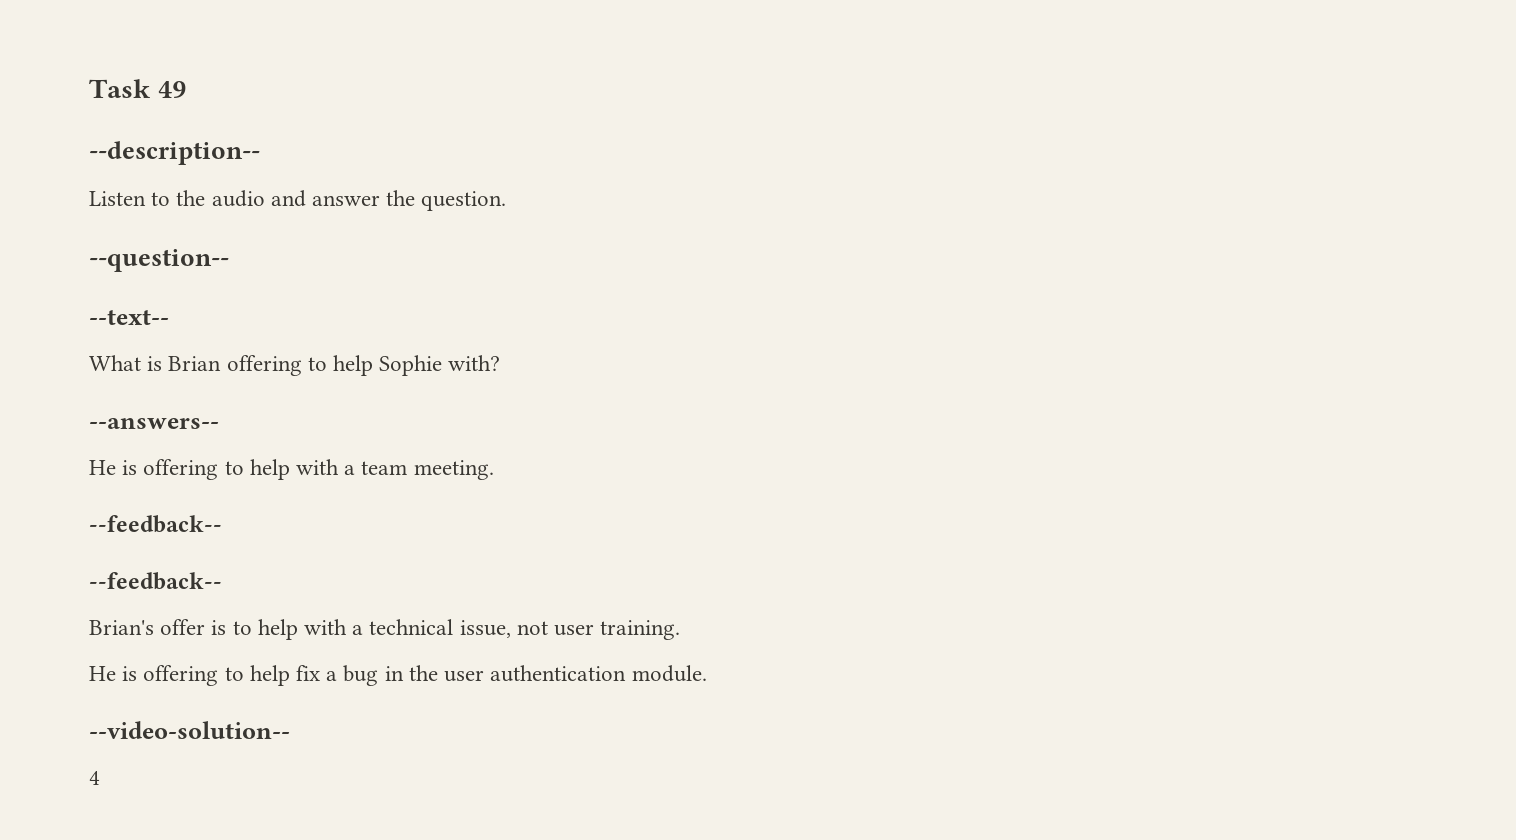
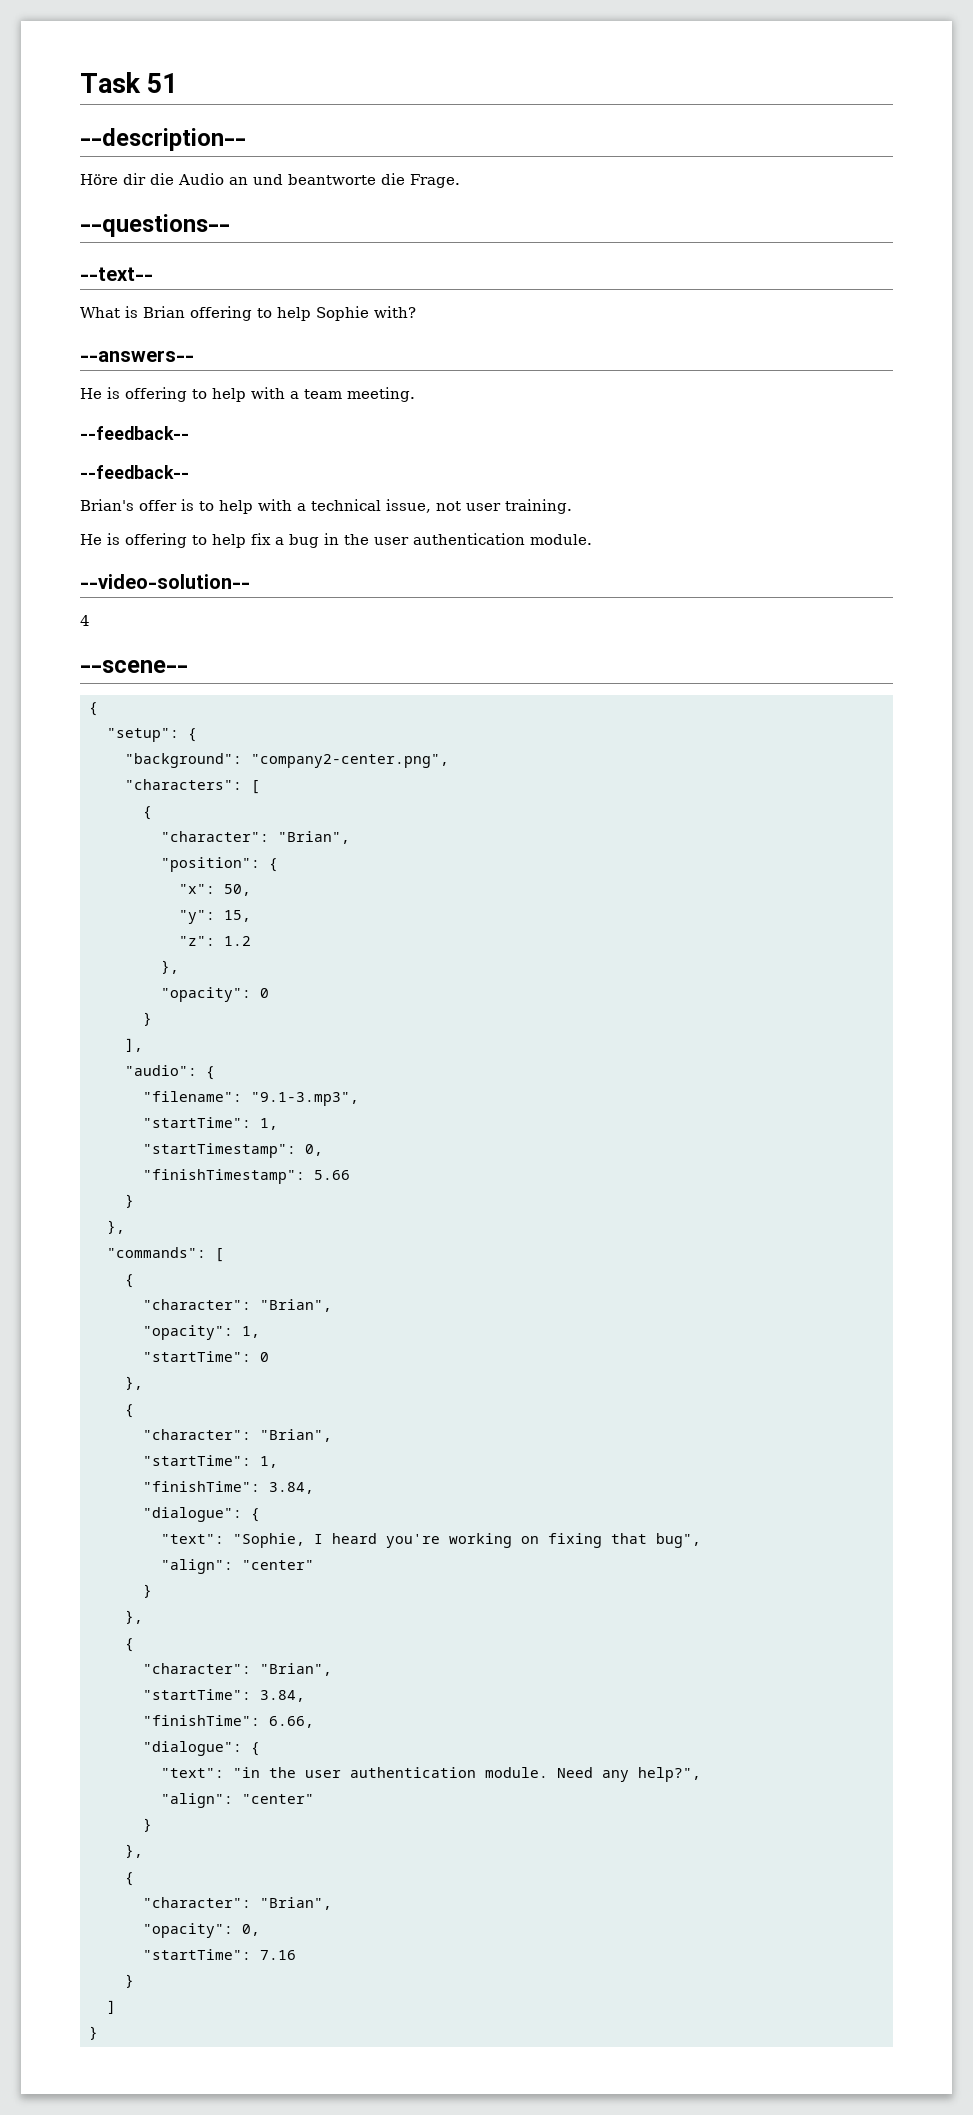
- Task 49
+ Task 51
- Listen to the audio and answer the question.
- --question--
+ Höre dir die Audio an und beantworte die Frage.
+ --questions--
+ --scene--
+ {
+ "setup": {
+ "background": "company2-center.png",
+ "characters": [
+ {
+ "character": "Brian",
+ "position": {
+ "x": 50,
+ "y": 15,
+ "z": 1.2
+ },
+ "opacity": 0
+ }
+ ],
+ "audio": {
+ "filename": "9.1-3.mp3",
+ "startTime": 1,
+ "startTimestamp": 0,
+ "finishTimestamp": 5.66
+ }
+ },
+ "commands": [
+ {
+ "character": "Brian",
+ "opacity": 1,
+ "startTime": 0
+ },
+ {
+ "character": "Brian",
+ "startTime": 1,
+ "finishTime": 3.84,
+ "dialogue": {
+ "text": "Sophie, I heard you're working on fixing that bug",
+ "align": "center"
+ }
+ },
+ {
+ "character": "Brian",
+ "startTime": 3.84,
+ "finishTime": 6.66,
+ "dialogue": {
+ "text": "in the user authentication module. Need any help?",
+ "align": "center"
+ }
+ },
+ {
+ "character": "Brian",
+ "opacity": 0,
+ "startTime": 7.16
+ }
+ ]
+ }

